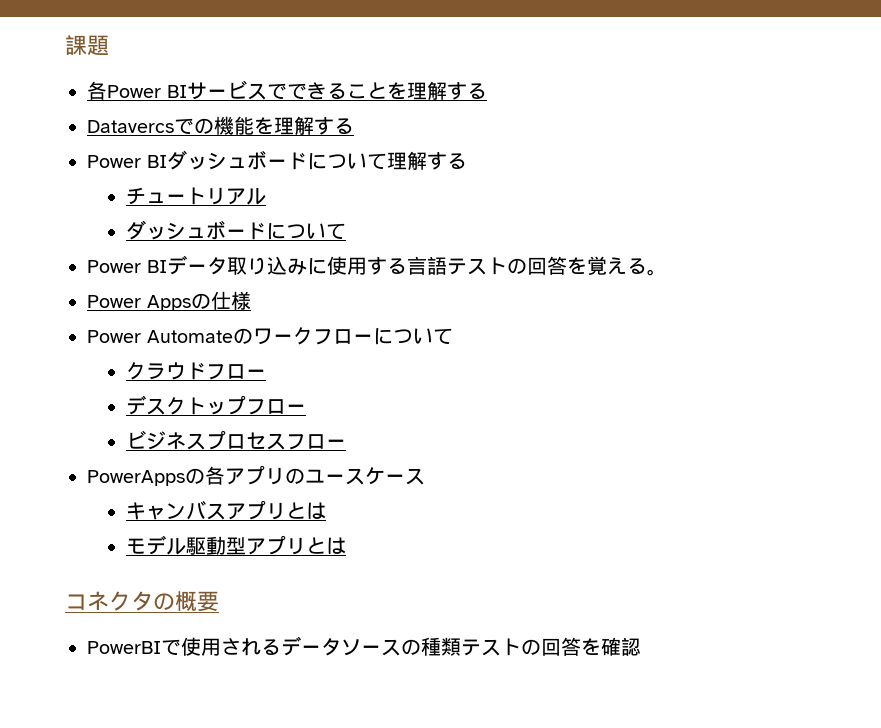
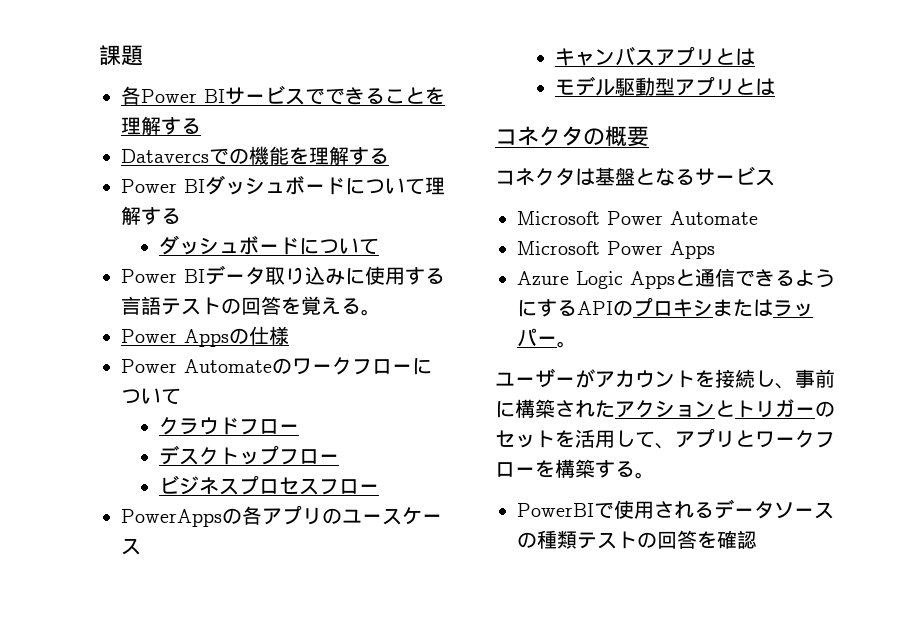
- チュートリアル
+ コネクタは基盤となるサービス
+ Microsoft Power Automate
+ Microsoft Power Apps
+ Azure Logic Appsと通信できるようにするAPIのプロキシまたはラッパー。
+ ユーザーがアカウントを接続し、事前に構築されたアクションとトリガーのセットを活用して、アプリとワークフローを構築する。

